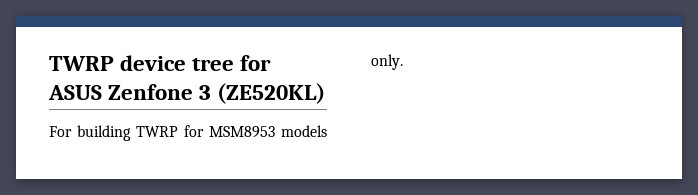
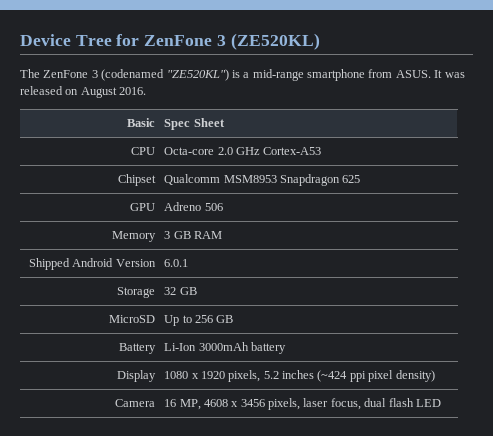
- TWRP device tree for ASUS Zenfone 3 (ZE520KL)
- For building TWRP for MSM8953 models only.
+ Device Tree for ZenFone 3 (ZE520KL)
+ The ZenFone 3 (codenamed "ZE520KL") is a mid-range smartphone from ASUS. It was released on August 2016.
+ Basic | Spec Sheet
+ CPU | Octa-core 2.0 GHz Cortex-A53
+ Chipset | Qualcomm MSM8953 Snapdragon 625
+ GPU | Adreno 506
+ Memory | 3 GB RAM
+ Shipped Android Version | 6.0.1
+ Storage | 32 GB
+ MicroSD | Up to 256 GB
+ Battery | Li-Ion 3000mAh battery
+ Display | 1080 x 1920 pixels, 5.2 inches (~424 ppi pixel density)
+ Camera | 16 MP, 4608 x 3456 pixels, laser focus, dual flash LED

